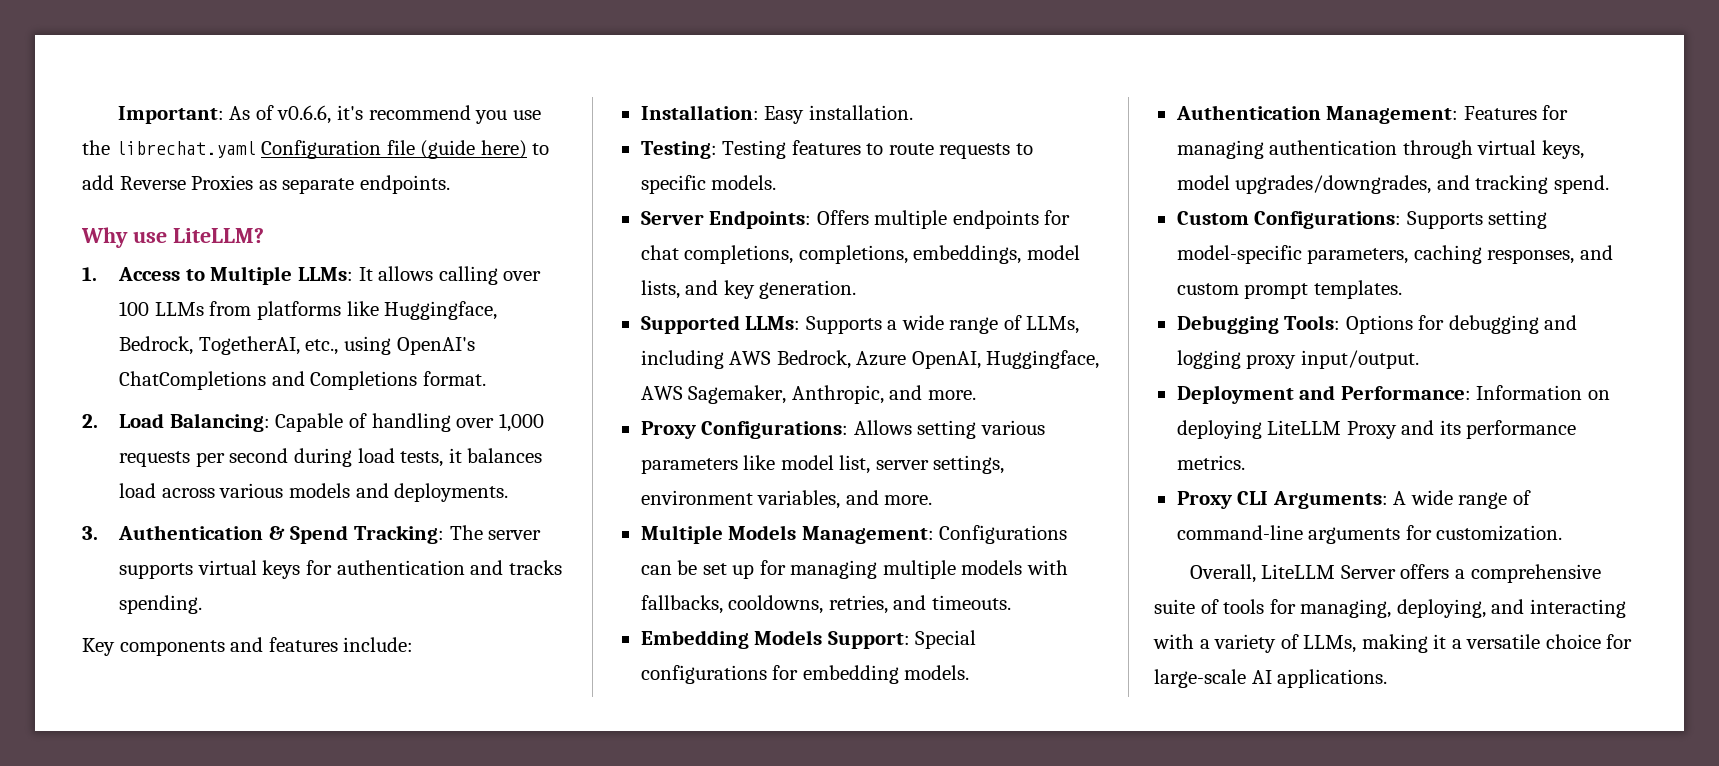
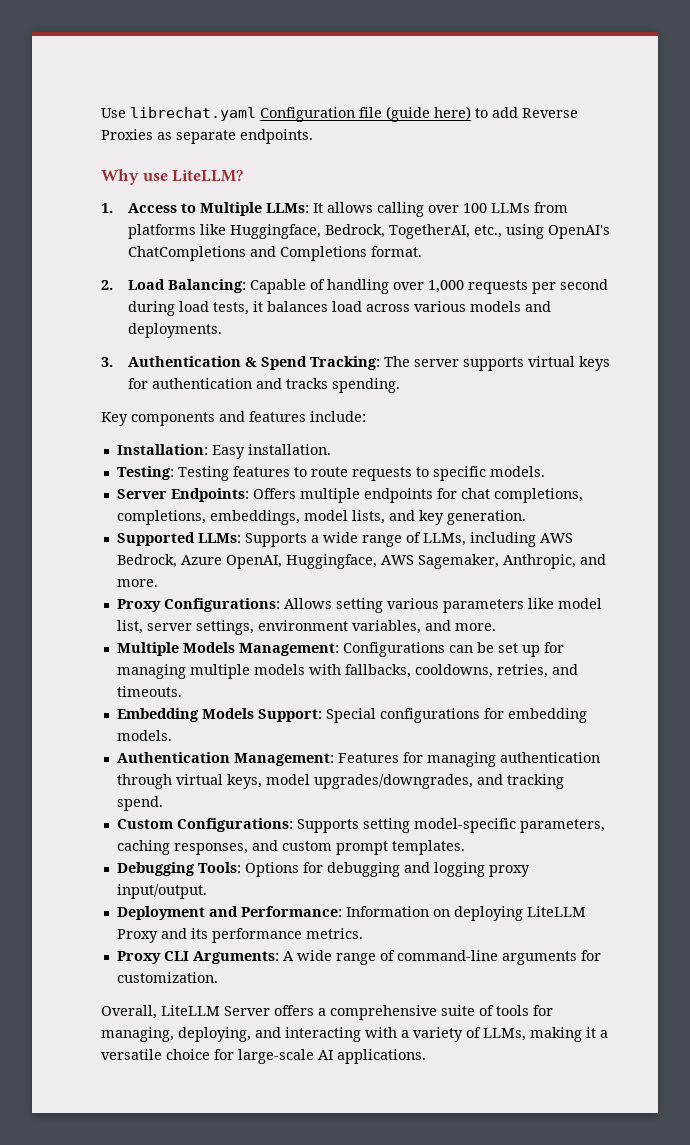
- Important: As of v0.6.6, it's recommend you use the librechat.yaml Configuration file (guide here) to add Reverse Proxies as separate endpoints.
+ Use librechat.yaml Configuration file (guide here) to add Reverse Proxies as separate endpoints.

